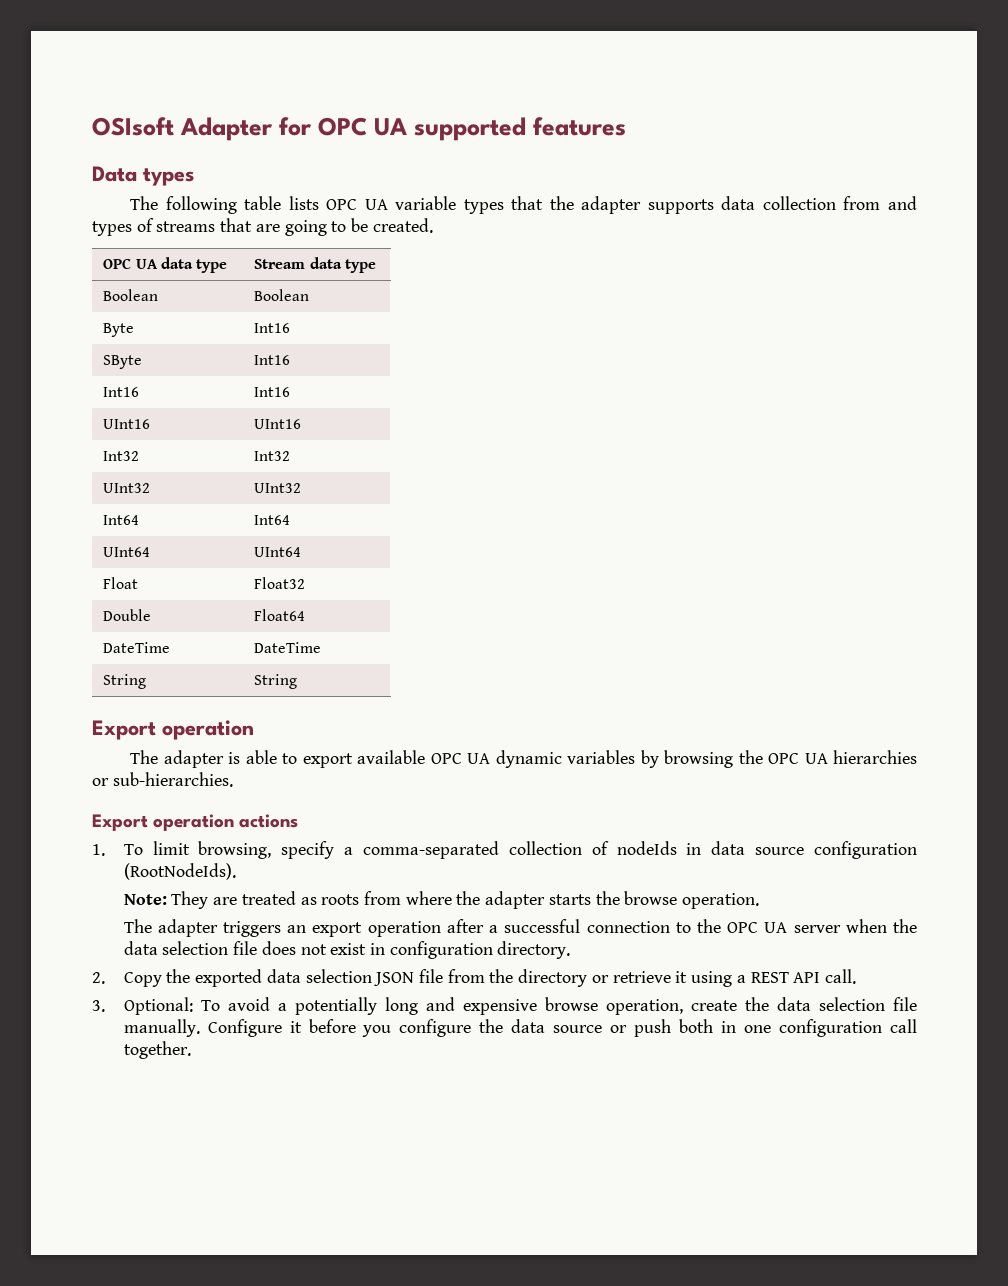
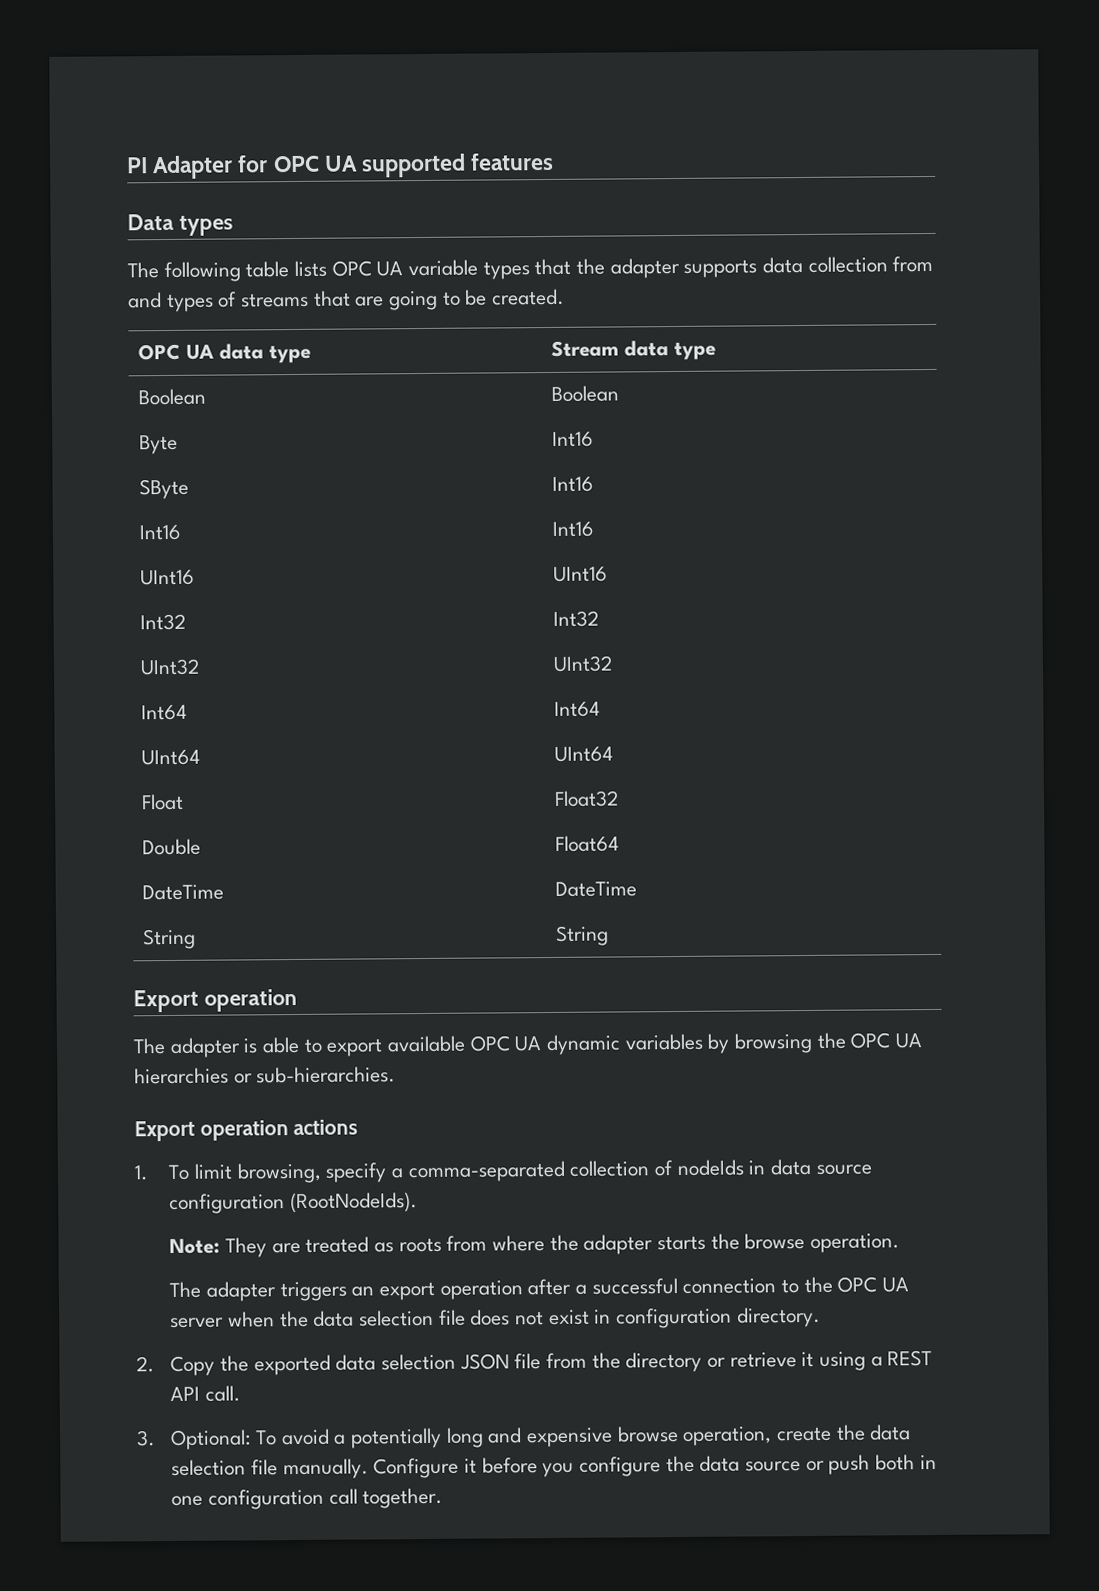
- OSIsoft Adapter for OPC UA supported features
+ PI Adapter for OPC UA supported features

